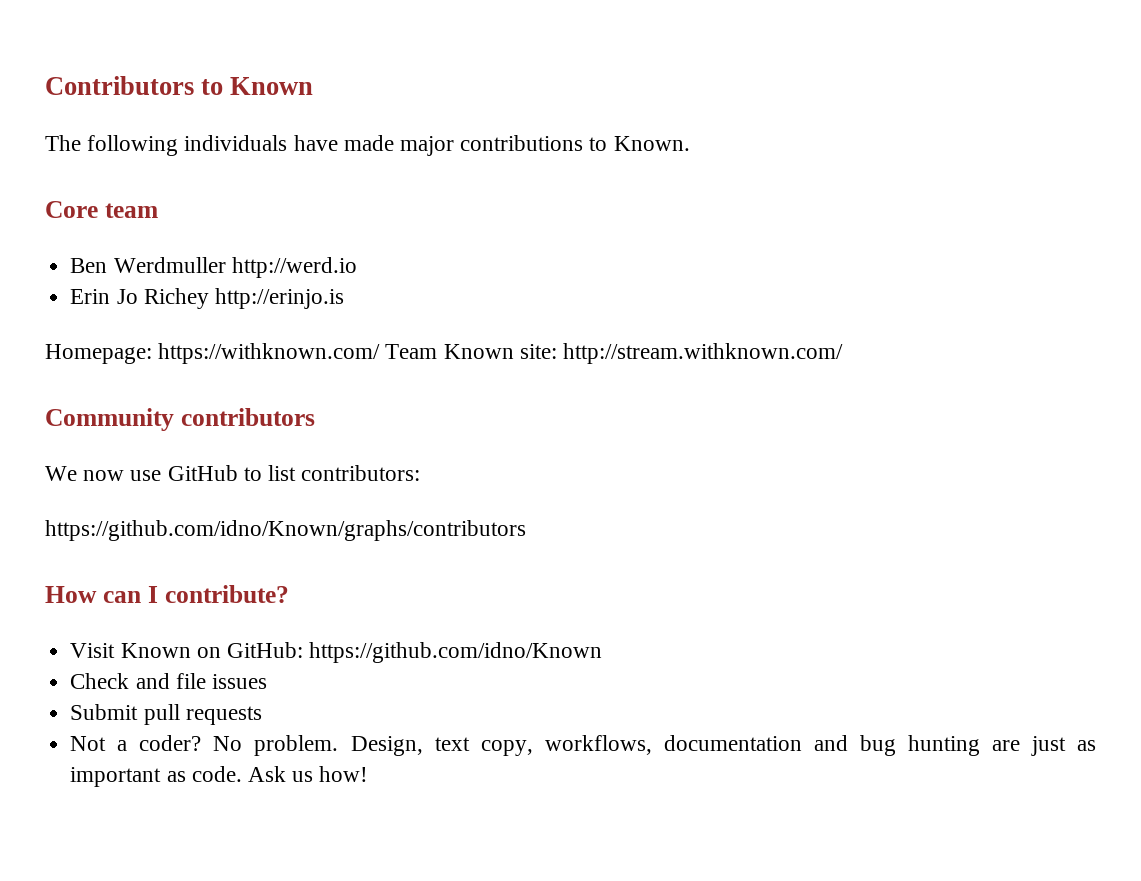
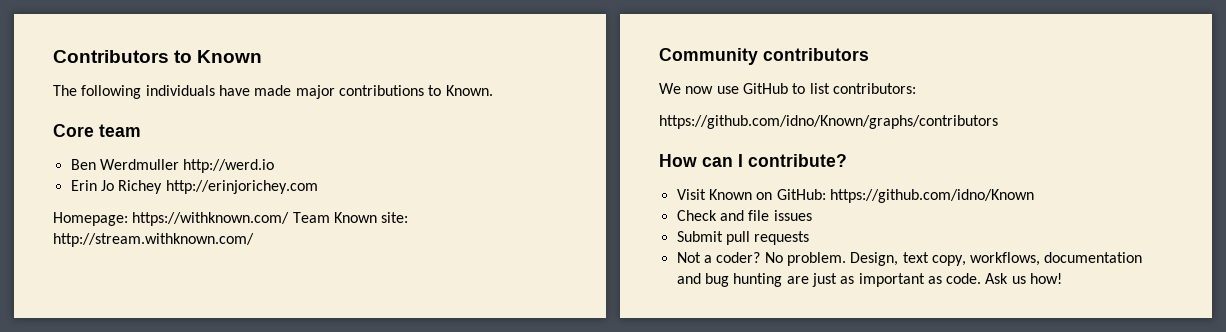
- Erin Jo Richey http://erinjo.is
+ Erin Jo Richey http://erinjorichey.com

